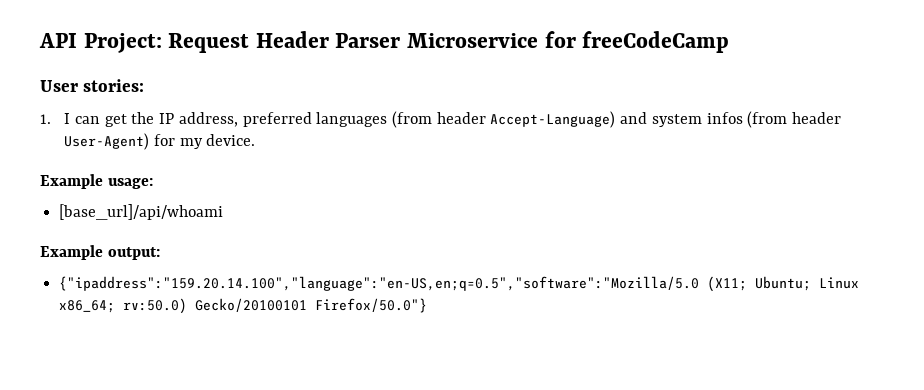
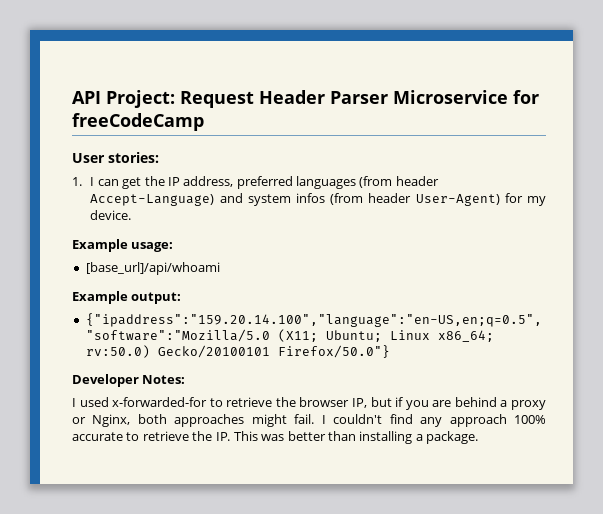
+ Developer Notes:
+ I used x-forwarded-for to retrieve the browser IP, but if you are behind a proxy or Nginx, both approaches might fail. I couldn't find any approach 100% accurate to retrieve the IP. This was better than installing a package.

